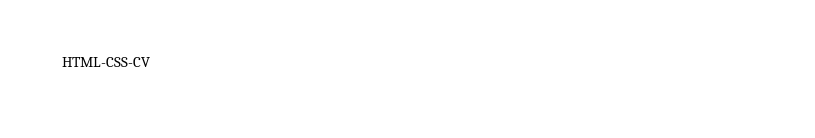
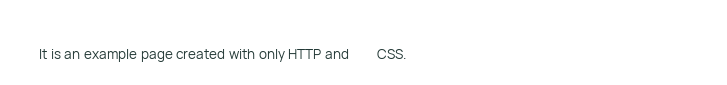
- HTML-CSS-CV
+ It is an example page created with only HTTP and CSS.

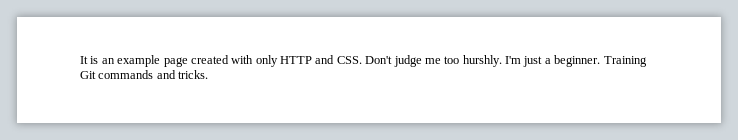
- It is an example page created with only HTTP and CSS.
+ It is an example page created with only HTTP and CSS. Don't judge me too hurshly. I'm just a beginner. Training Git commands and tricks.

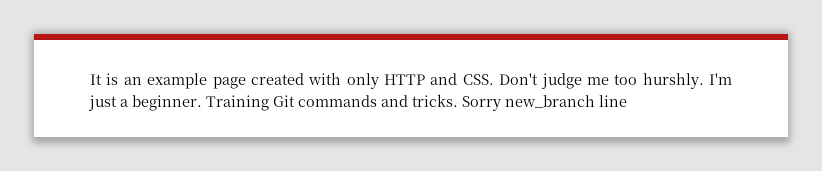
+ Sorry new_branch line

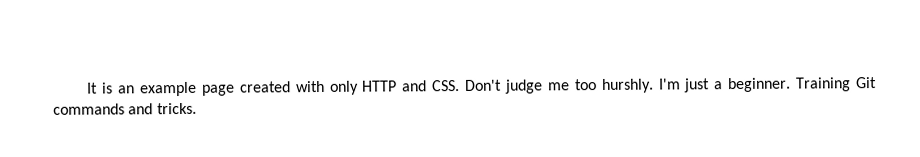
- Sorry new_branch line

